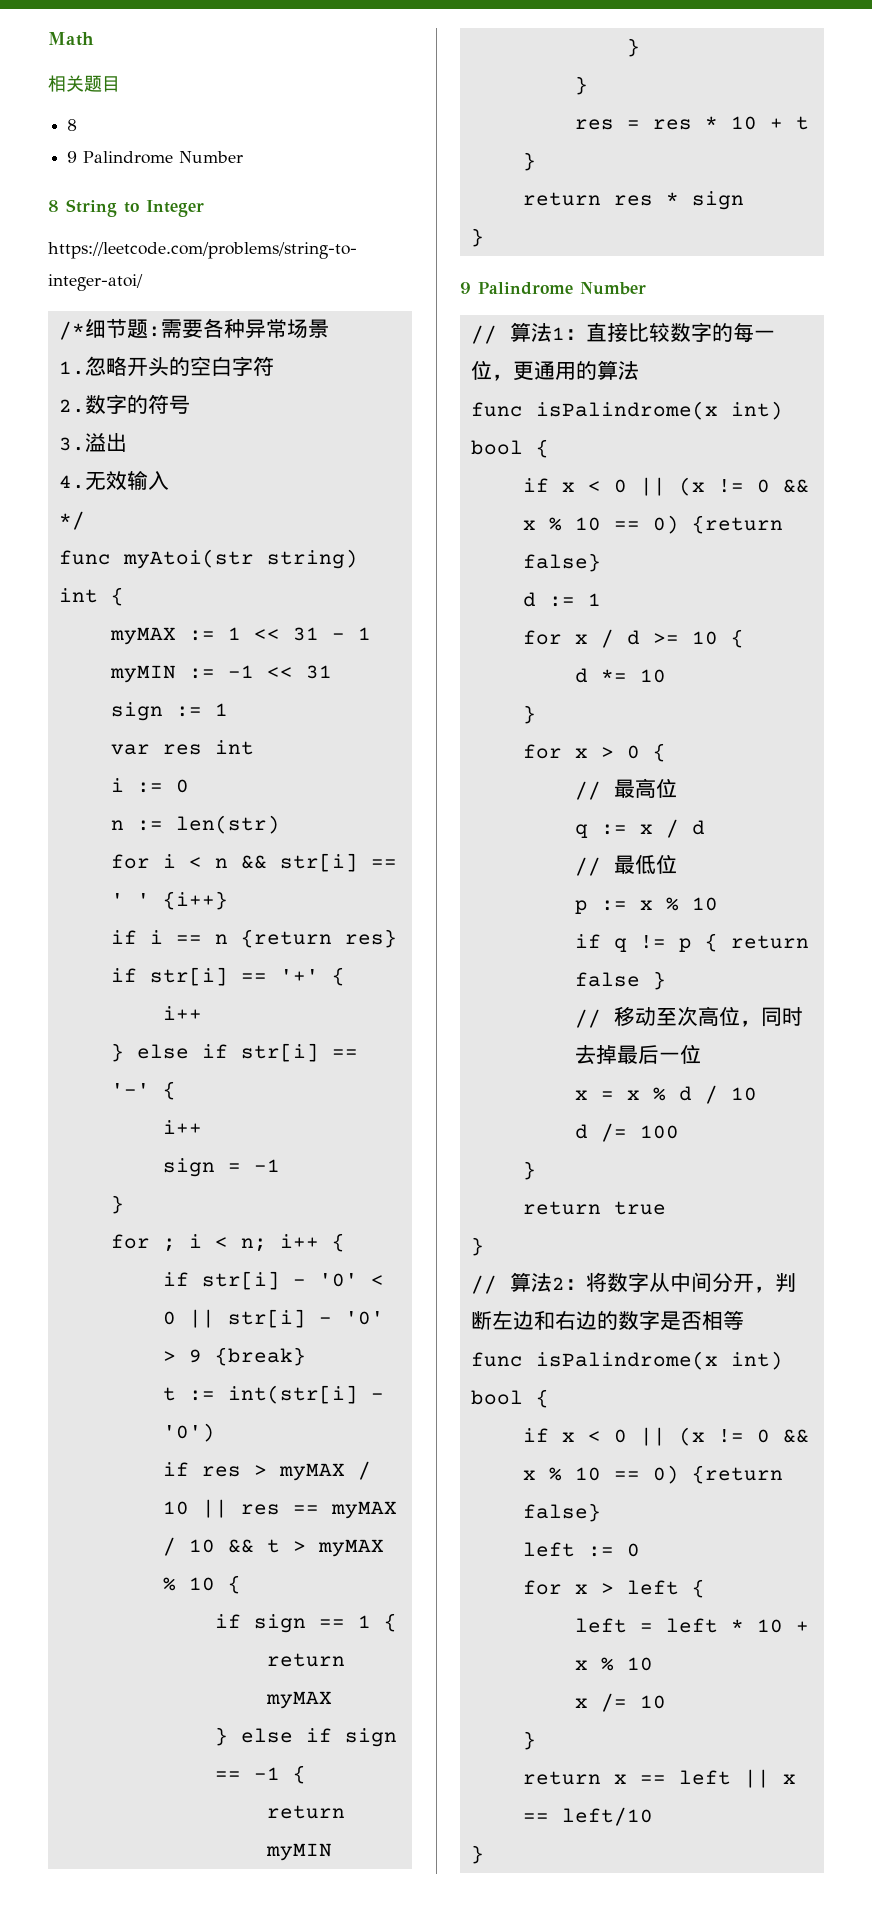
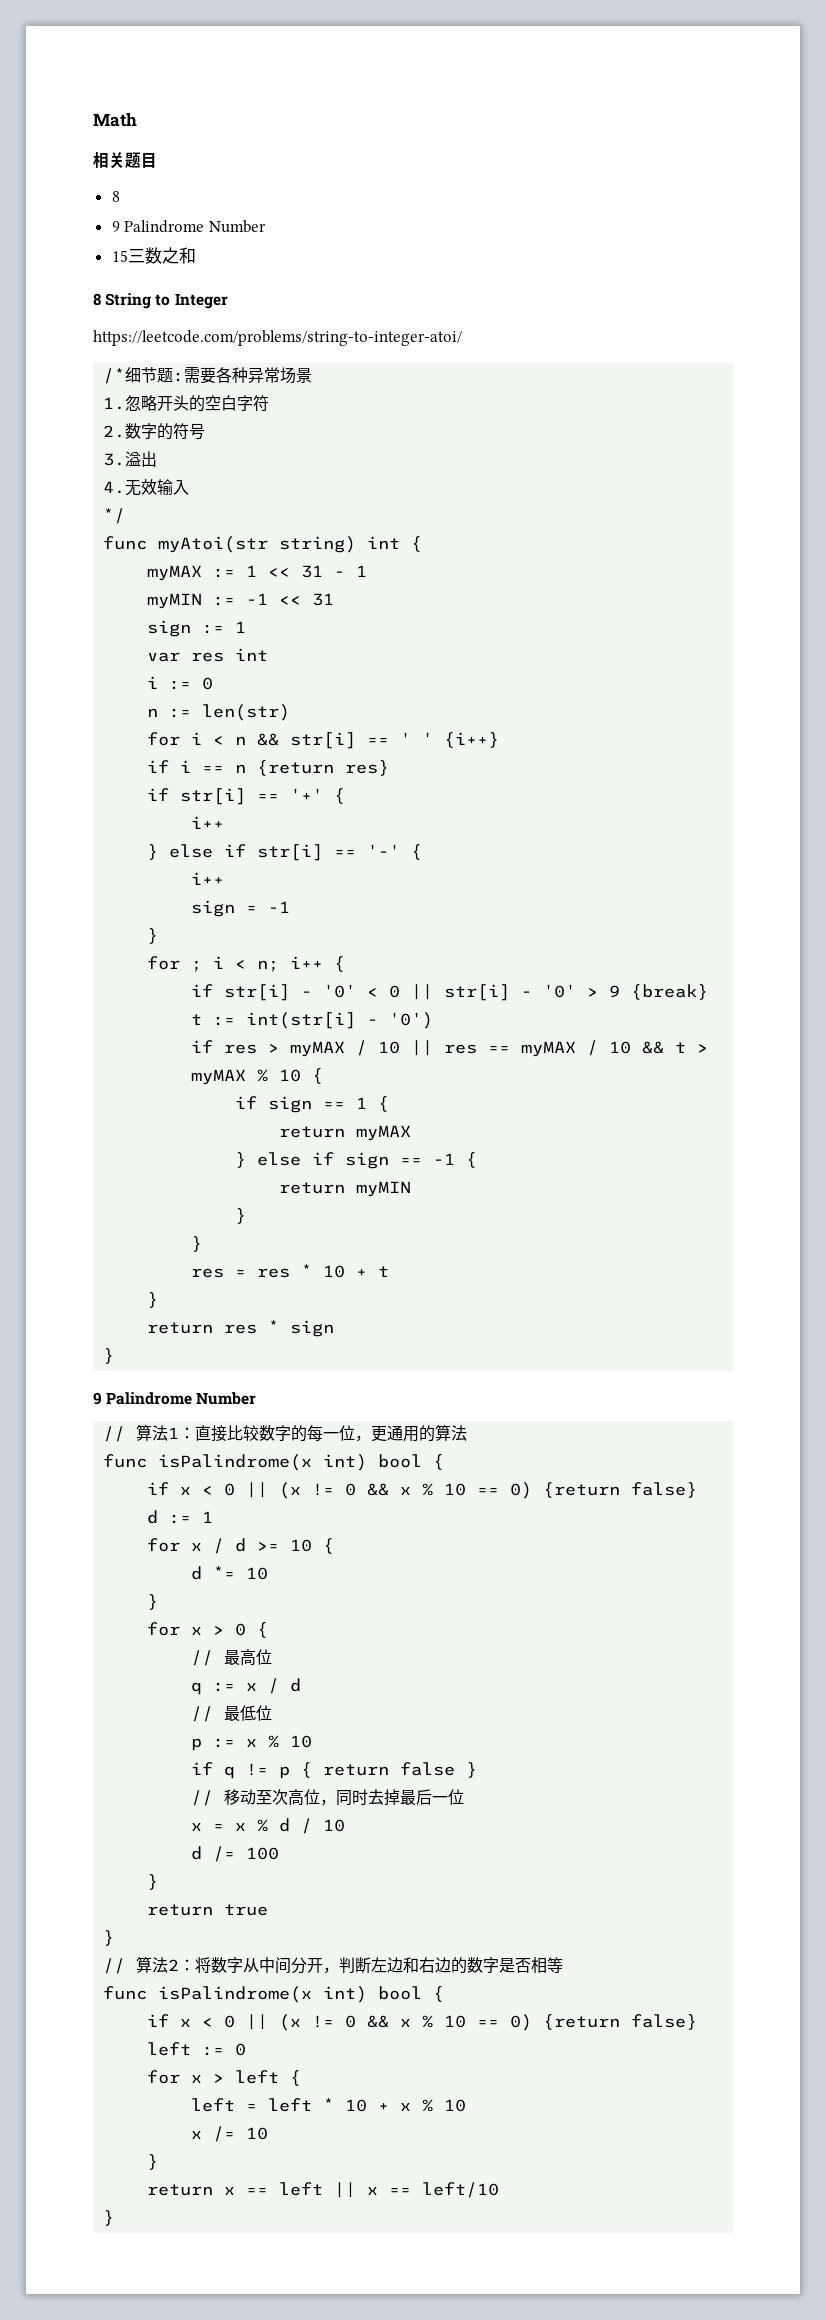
+ 15三数之和

